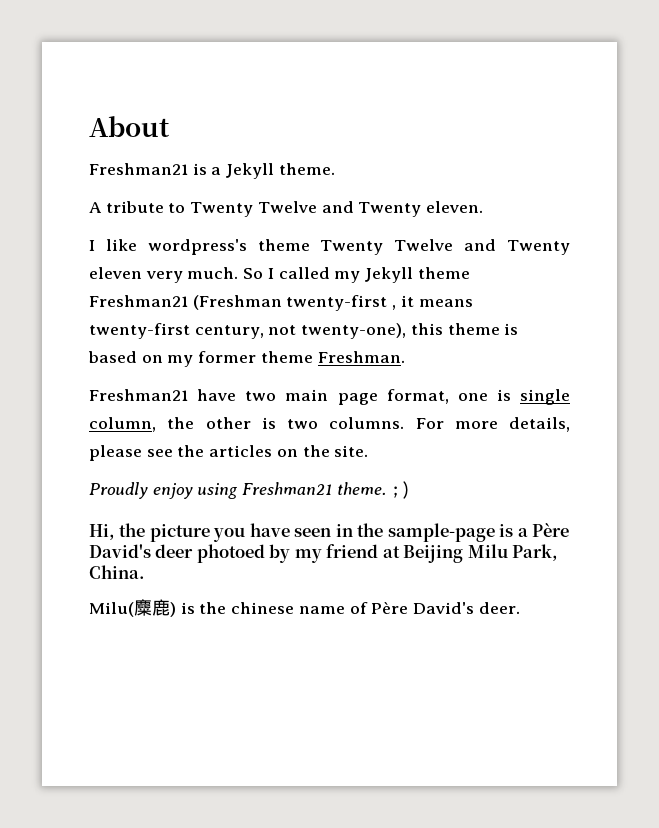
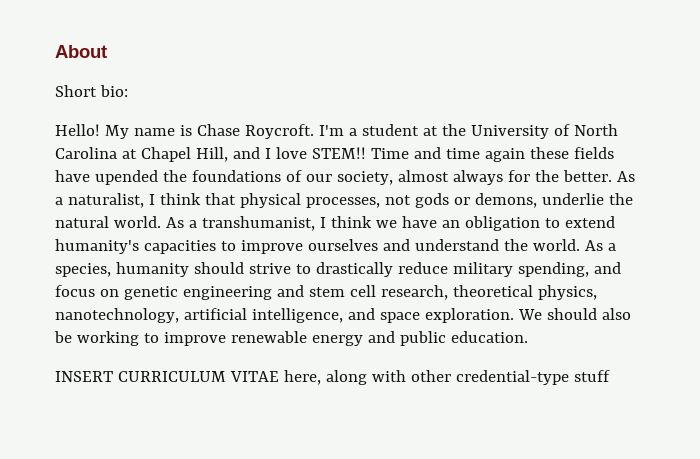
- Freshman21 is a Jekyll theme.
- A tribute to Twenty Twelve and Twenty eleven.
- I like wordpress's theme Twenty Twelve and Twenty eleven very much. So I called my Jekyll theme Freshman21 (Freshman twenty-first , it means twenty-first century, not twenty-one), this theme is based on my former theme Freshman.
- Freshman21 have two main page format, one is single column, the other is two columns. For more details, please see the articles on the site.
- Proudly enjoy using Freshman21 theme. ;)
- Hi, the picture you have seen in the sample-page is a Père David's deer photoed by my friend at Beijing Milu Park, China.
- Milu(麋鹿) is the chinese name of Père David's deer.
+ Short bio:
+ Hello! My name is Chase Roycroft. I'm a student at the University of North Carolina at Chapel Hill, and I love STEM!! Time and time again these fields have upended the foundations of our society, almost always for the better. As a naturalist, I think that physical processes, not gods or demons, underlie the natural world. As a transhumanist, I think we have an obligation to extend humanity's capacities to improve ourselves and understand the world. As a species, humanity should strive to drastically reduce military spending, and focus on genetic engineering and stem cell research, theoretical physics, nanotechnology, artificial intelligence, and space exploration. We should also be working to improve renewable energy and public education.
+ INSERT CURRICULUM VITAE here, along with other credential-type stuff

